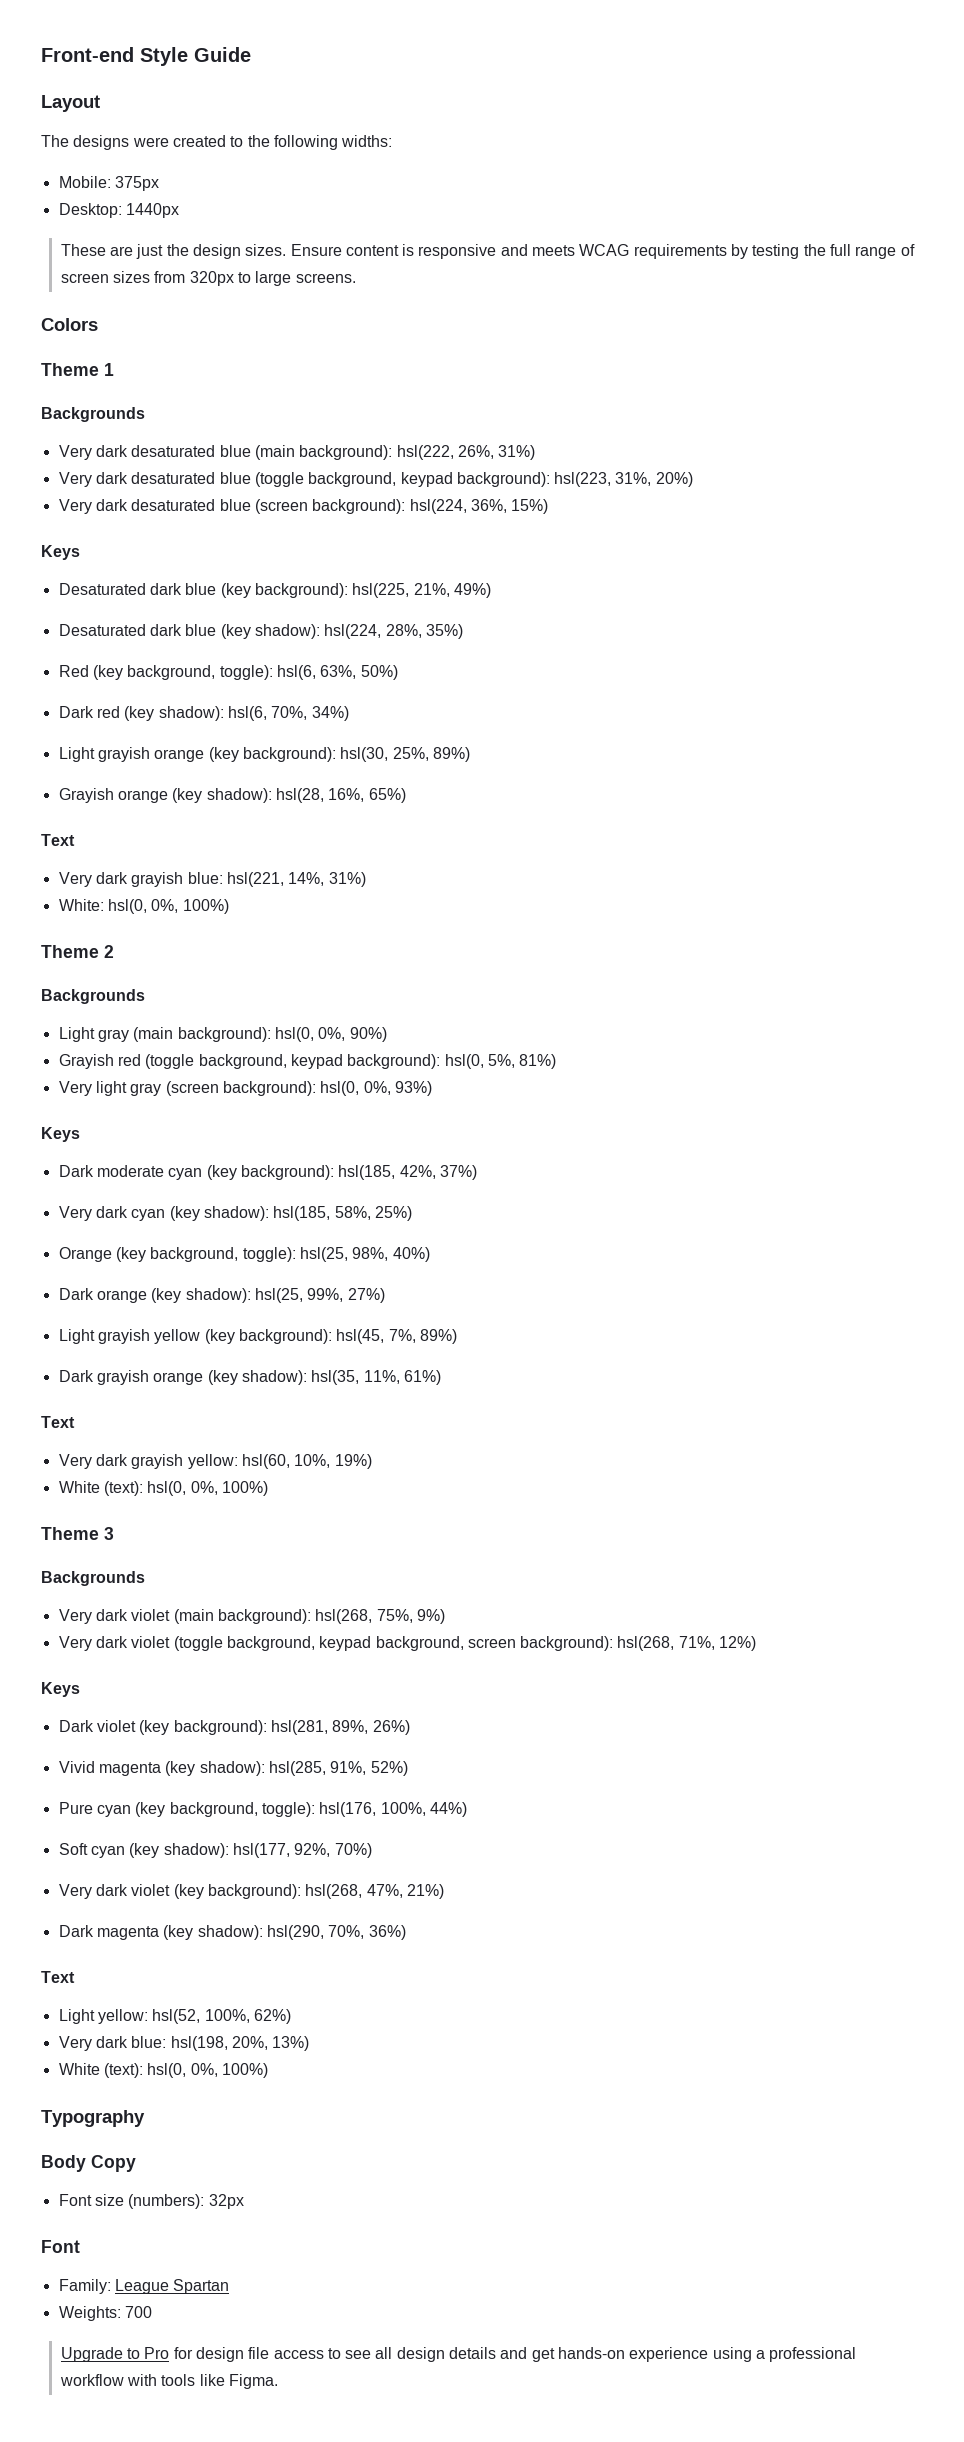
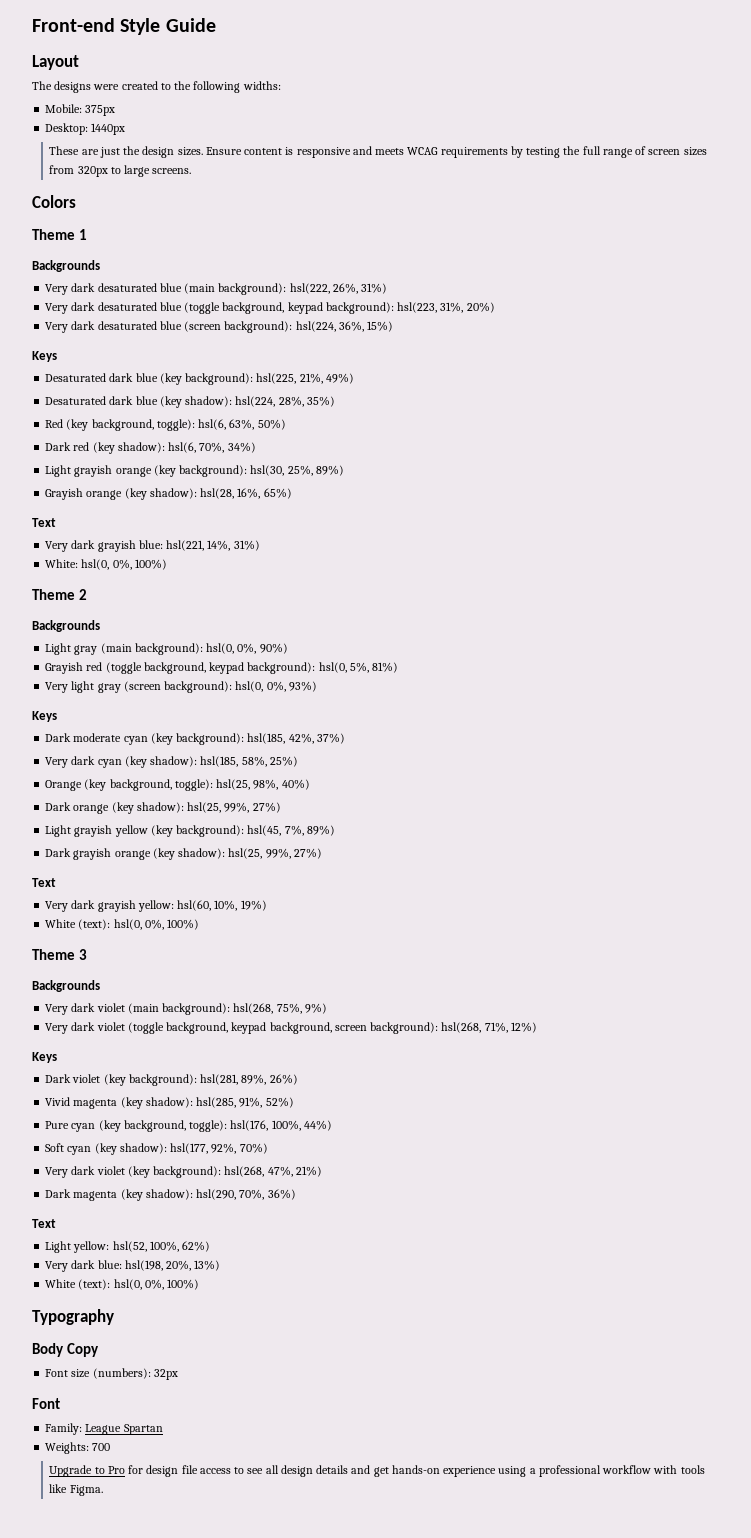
- Dark grayish orange (key shadow): hsl(35, 11%, 61%)
+ Dark grayish orange (key shadow): hsl(25, 99%, 27%)

